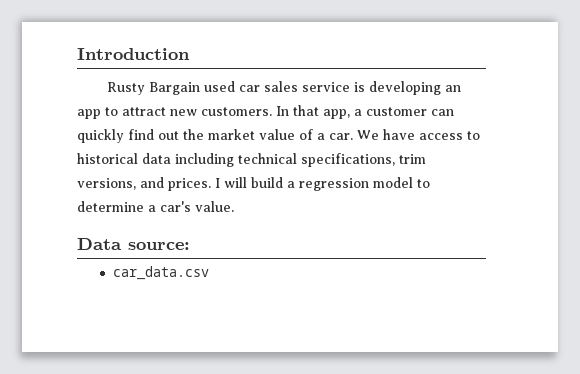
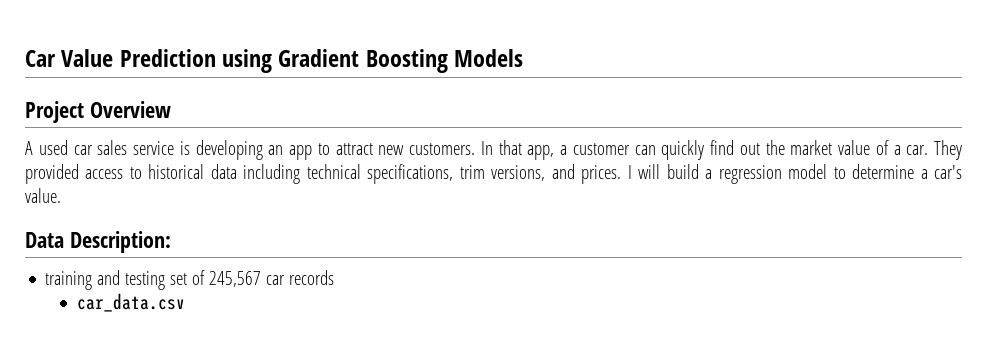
- Introduction
- Rusty Bargain used car sales service is developing an app to attract new customers.
+ Car Value Prediction using Gradient Boosting Models
+ Project Overview
+ A used car sales service is developing an app to attract new customers.
- We have access to historical data including technical specifications, trim versions, and prices.
+ They provided access to historical data including technical specifications, trim versions, and prices.
- Data source:
+ Data Description:
+ training and testing set of 245,567 car records

